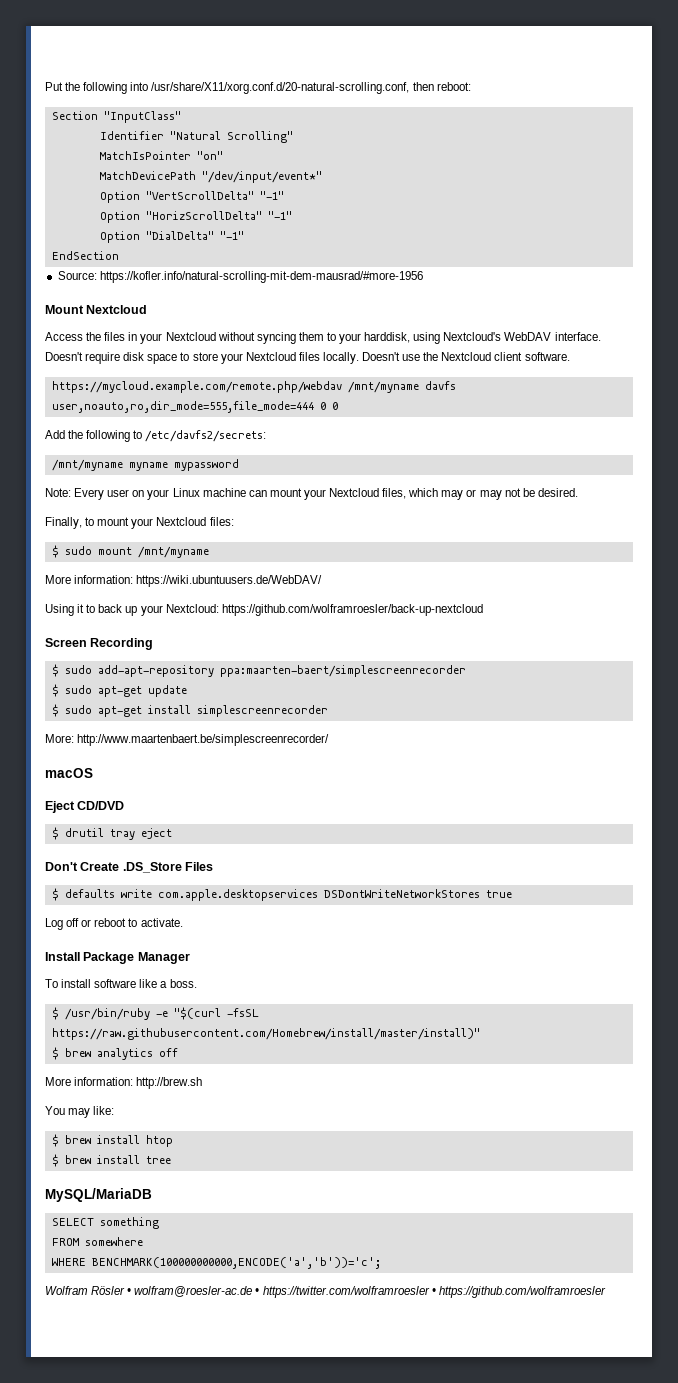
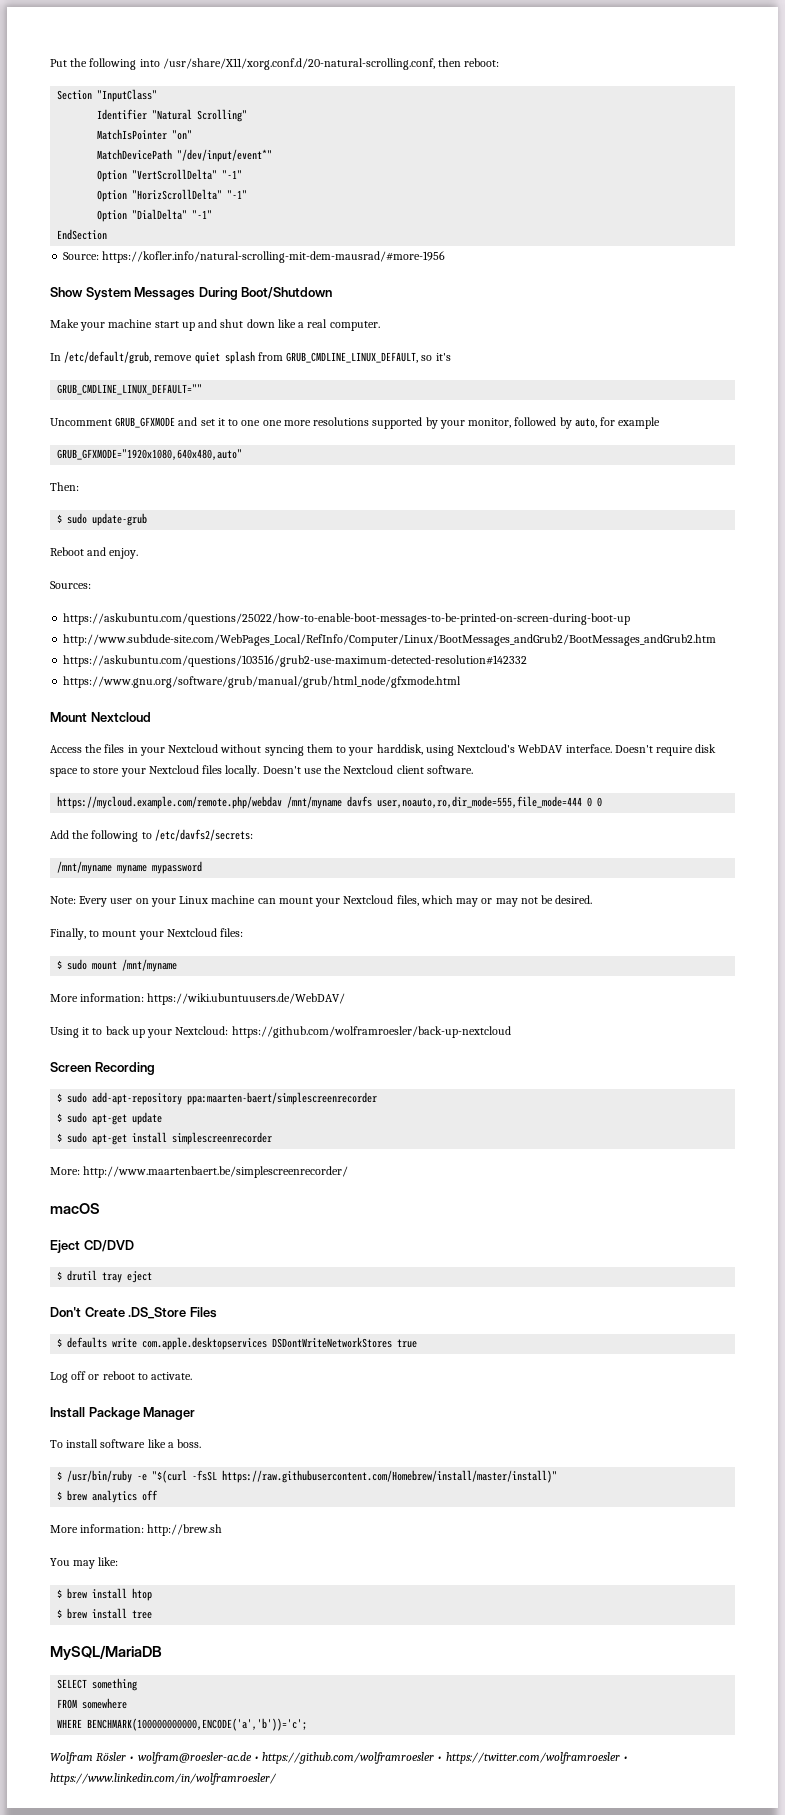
+ Show System Messages During Boot/Shutdown
+ Make your machine start up and shut down like a real computer.
+ In /etc/default/grub, remove quiet splash from GRUB_CMDLINE_LINUX_DEFAULT, so it's
+ GRUB_CMDLINE_LINUX_DEFAULT=""
+ Uncomment GRUB_GFXMODE and set it to one one more resolutions supported by your monitor, followed by auto, for example
+ GRUB_GFXMODE="1920x1080,640x480,auto"
+ Then:
+ $ sudo update-grub
+ Reboot and enjoy.
+ Sources:
+ https://askubuntu.com/questions/25022/how-to-enable-boot-messages-to-be-printed-on-screen-during-boot-up
+ http://www.subdude-site.com/WebPages_Local/RefInfo/Computer/Linux/BootMessages_andGrub2/BootMessages_andGrub2.htm
+ https://askubuntu.com/questions/103516/grub2-use-maximum-detected-resolution#142332
+ https://www.gnu.org/software/grub/manual/grub/html_node/gfxmode.html
- Wolfram Rösler • wolfram@roesler-ac.de • https://twitter.com/wolframroesler • https://github.com/wolframroesler
+ Wolfram Rösler • wolfram@roesler-ac.de • https://github.com/wolframroesler • https://twitter.com/wolframroesler • https://www.linkedin.com/in/wolframroesler/

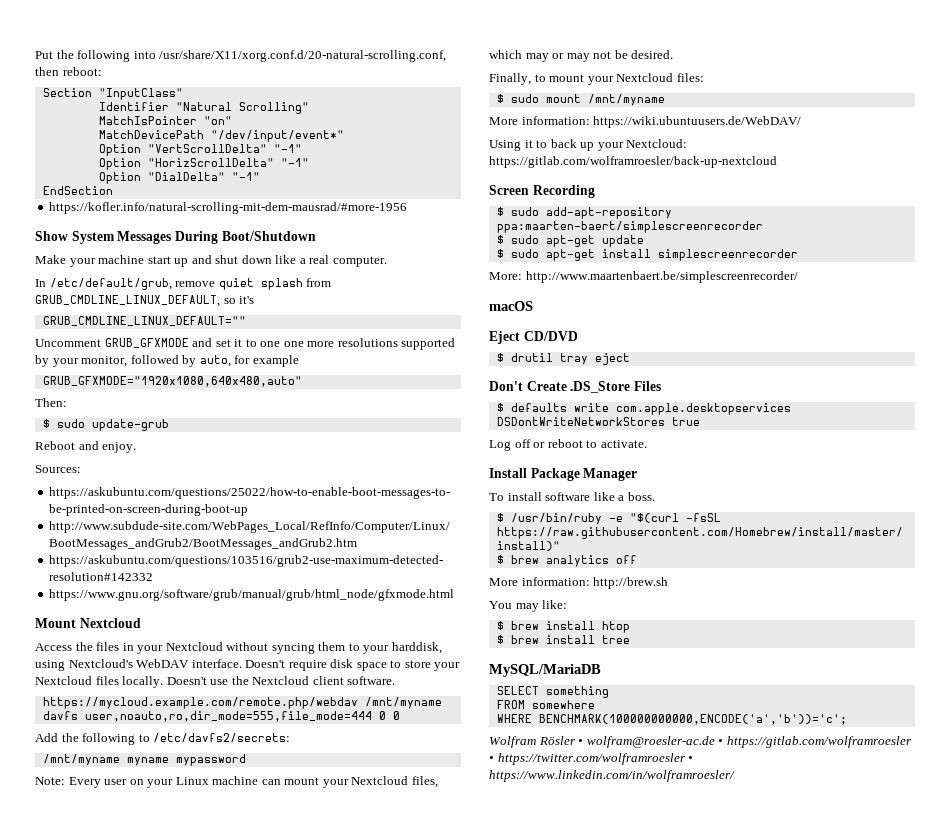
- Source: https://kofler.info/natural-scrolling-mit-dem-mausrad/#more-1956
+ https://kofler.info/natural-scrolling-mit-dem-mausrad/#more-1956
- Using it to back up your Nextcloud: https://github.com/wolframroesler/back-up-nextcloud
+ Using it to back up your Nextcloud: https://gitlab.com/wolframroesler/back-up-nextcloud
- Wolfram Rösler • wolfram@roesler-ac.de • https://github.com/wolframroesler • https://twitter.com/wolframroesler • https://www.linkedin.com/in/wolframroesler/
+ Wolfram Rösler • wolfram@roesler-ac.de • https://gitlab.com/wolframroesler • https://twitter.com/wolframroesler • https://www.linkedin.com/in/wolframroesler/

